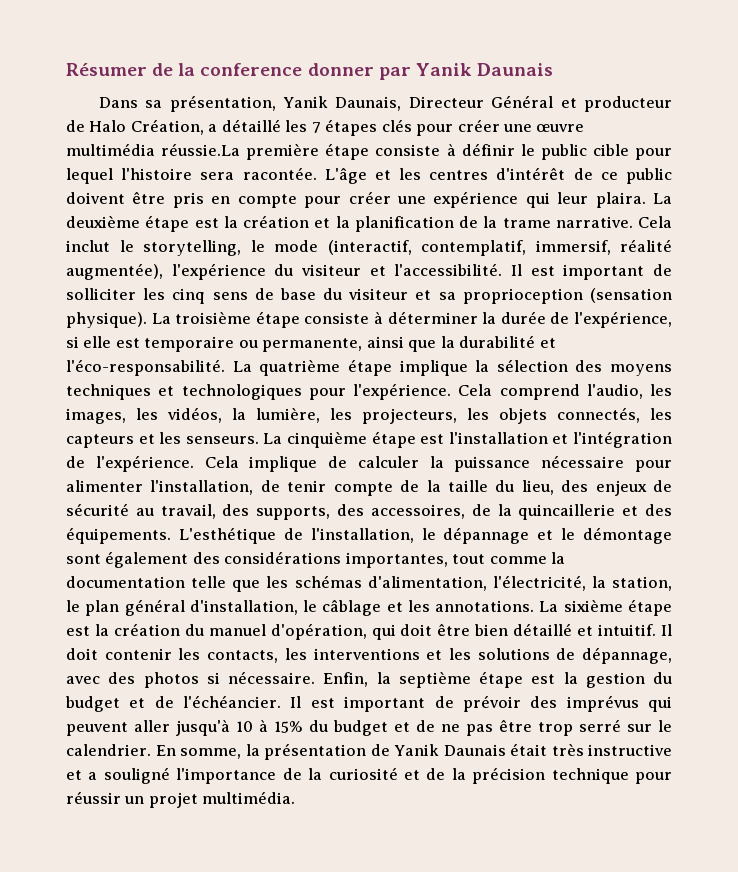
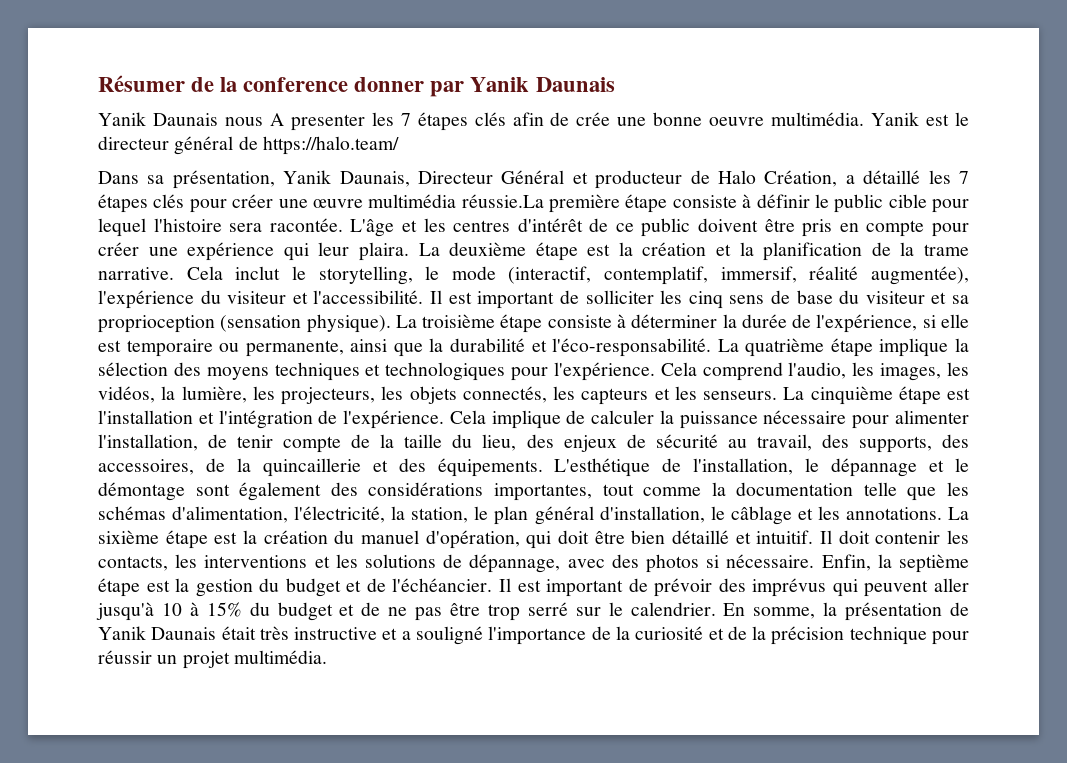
+ Yanik Daunais nous A presenter les 7 étapes clés afin de crée une bonne oeuvre multimédia. Yanik est le directeur général de https://halo.team/

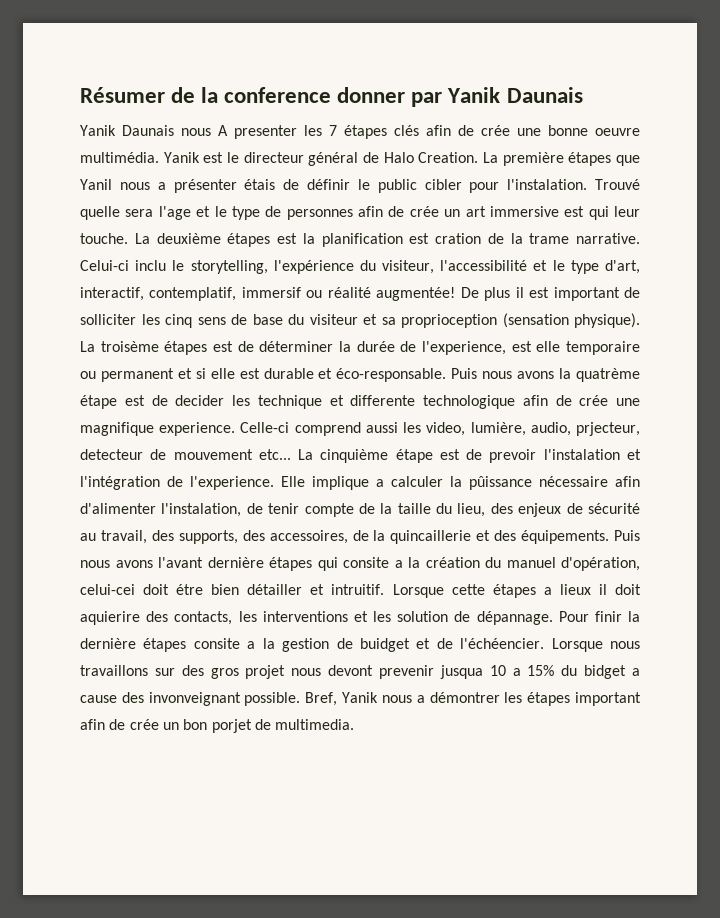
- Yanik est le directeur général de https://halo.team/
- Dans sa présentation, Yanik Daunais, Directeur Général et producteur de Halo Création, a détaillé les 7 étapes clés pour créer une œuvre multimédia réussie.La première étape consiste à définir le public cible pour lequel l'histoire sera racontée. L'âge et les centres d'intérêt de ce public doivent être pris en compte pour créer une expérience qui leur plaira.
+ Yanik est le directeur général de Halo Creation. La première étapes que Yanil nous a présenter étais de définir le public cibler pour l'instalation. Trouvé quelle sera l'age et le type de personnes afin de crée un art immersive est qui leur touche.
- La deuxième étape est la création et la planification de la trame narrative. Cela inclut le storytelling, le mode (interactif, contemplatif, immersif, réalité augmentée), l'expérience du visiteur et l'accessibilité. Il est important de solliciter les cinq sens de base du visiteur et sa proprioception (sensation physique).
+ La deuxième étapes est la planification est cration de la trame narrative. Celui-ci inclu le storytelling, l'expérience du visiteur, l'accessibilité et le type d'art, interactif, contemplatif, immersif ou réalité augmentée! De plus il est important de solliciter les cinq sens de base du visiteur et sa proprioception (sensation physique).
- La troisième étape consiste à déterminer la durée de l'expérience, si elle est temporaire ou permanente, ainsi que la durabilité et l'éco-responsabilité. La quatrième étape implique la sélection des moyens techniques et technologiques pour l'expérience. Cela comprend l'audio, les images, les vidéos, la lumière, les projecteurs, les objets connectés, les capteurs et les senseurs. La cinquième étape est l'installation et l'intégration de l'expérience. Cela implique de calculer la puissance nécessaire pour alimenter l'installation, de tenir compte de la taille du lieu, des enjeux de sécurité au travail, des supports, des accessoires, de la quincaillerie et des équipements.
+ La troisème étapes est de déterminer la durée de l'experience, est elle temporaire ou permanent et si elle est durable et éco-responsable. Puis nous avons la quatrème étape est de decider les technique et differente technologique afin de crée une magnifique experience. Celle-ci comprend aussi les video, lumière, audio, prjecteur, detecteur de mouvement etc... La cinquième étape est de prevoir l'instalation et l'intégration de l'experience. Elle implique a calculer la pûissance nécessaire afin d'alimenter l'instalation, de tenir compte de la taille du lieu, des enjeux de sécurité au travail, des supports, des accessoires, de la quincaillerie et des équipements.
- L'esthétique de l'installation, le dépannage et le démontage sont également des considérations importantes, tout comme la documentation telle que les schémas d'alimentation, l'électricité, la station, le plan général d'installation, le câblage et les annotations. La sixième étape est la création du manuel d'opération, qui doit être bien détaillé et intuitif. Il doit contenir les contacts, les interventions et les solutions de dépannage, avec des photos si nécessaire. Enfin, la septième étape est la gestion du budget et de l'échéancier. Il est important de prévoir des imprévus qui peuvent aller jusqu'à 10 à 15% du budget et de ne pas être trop serré sur le calendrier. En somme, la présentation de Yanik Daunais était très instructive et a souligné l'importance de la curiosité et de la précision technique pour réussir un projet multimédia.
+ Puis nous avons l'avant dernière étapes qui consite a la création du manuel d'opération, celui-cei doit étre bien détailler et intruitif. Lorsque cette étapes a lieux il doit aquierire des contacts, les interventions et les solution de dépannage. Pour finir la dernière étapes consite a la gestion de buidget et de l'échéencier. Lorsque nous travaillons sur des gros projet nous devont prevenir jusqua 10 a 15% du bidget a cause des invonveignant possible. Bref, Yanik nous a démontrer les étapes important afin de crée un bon porjet de multimedia.

